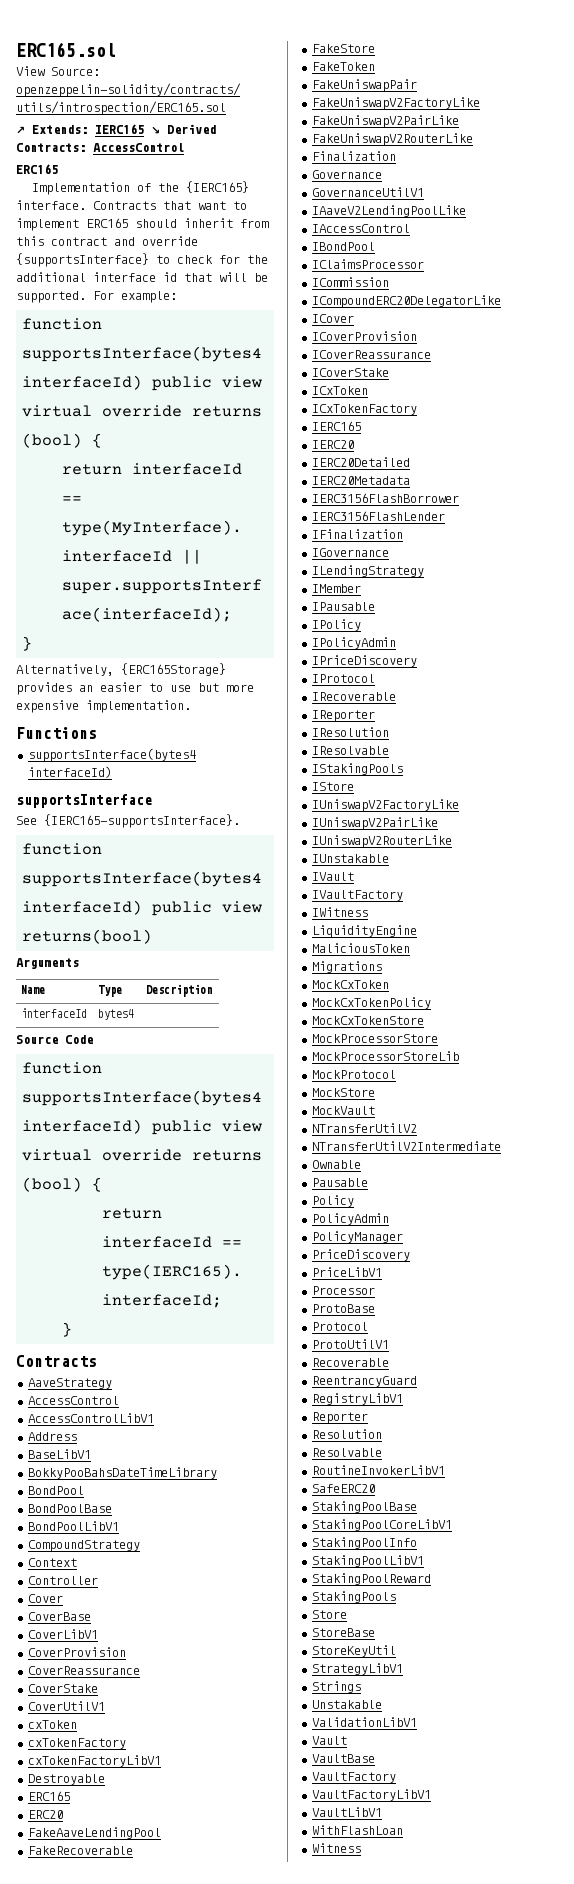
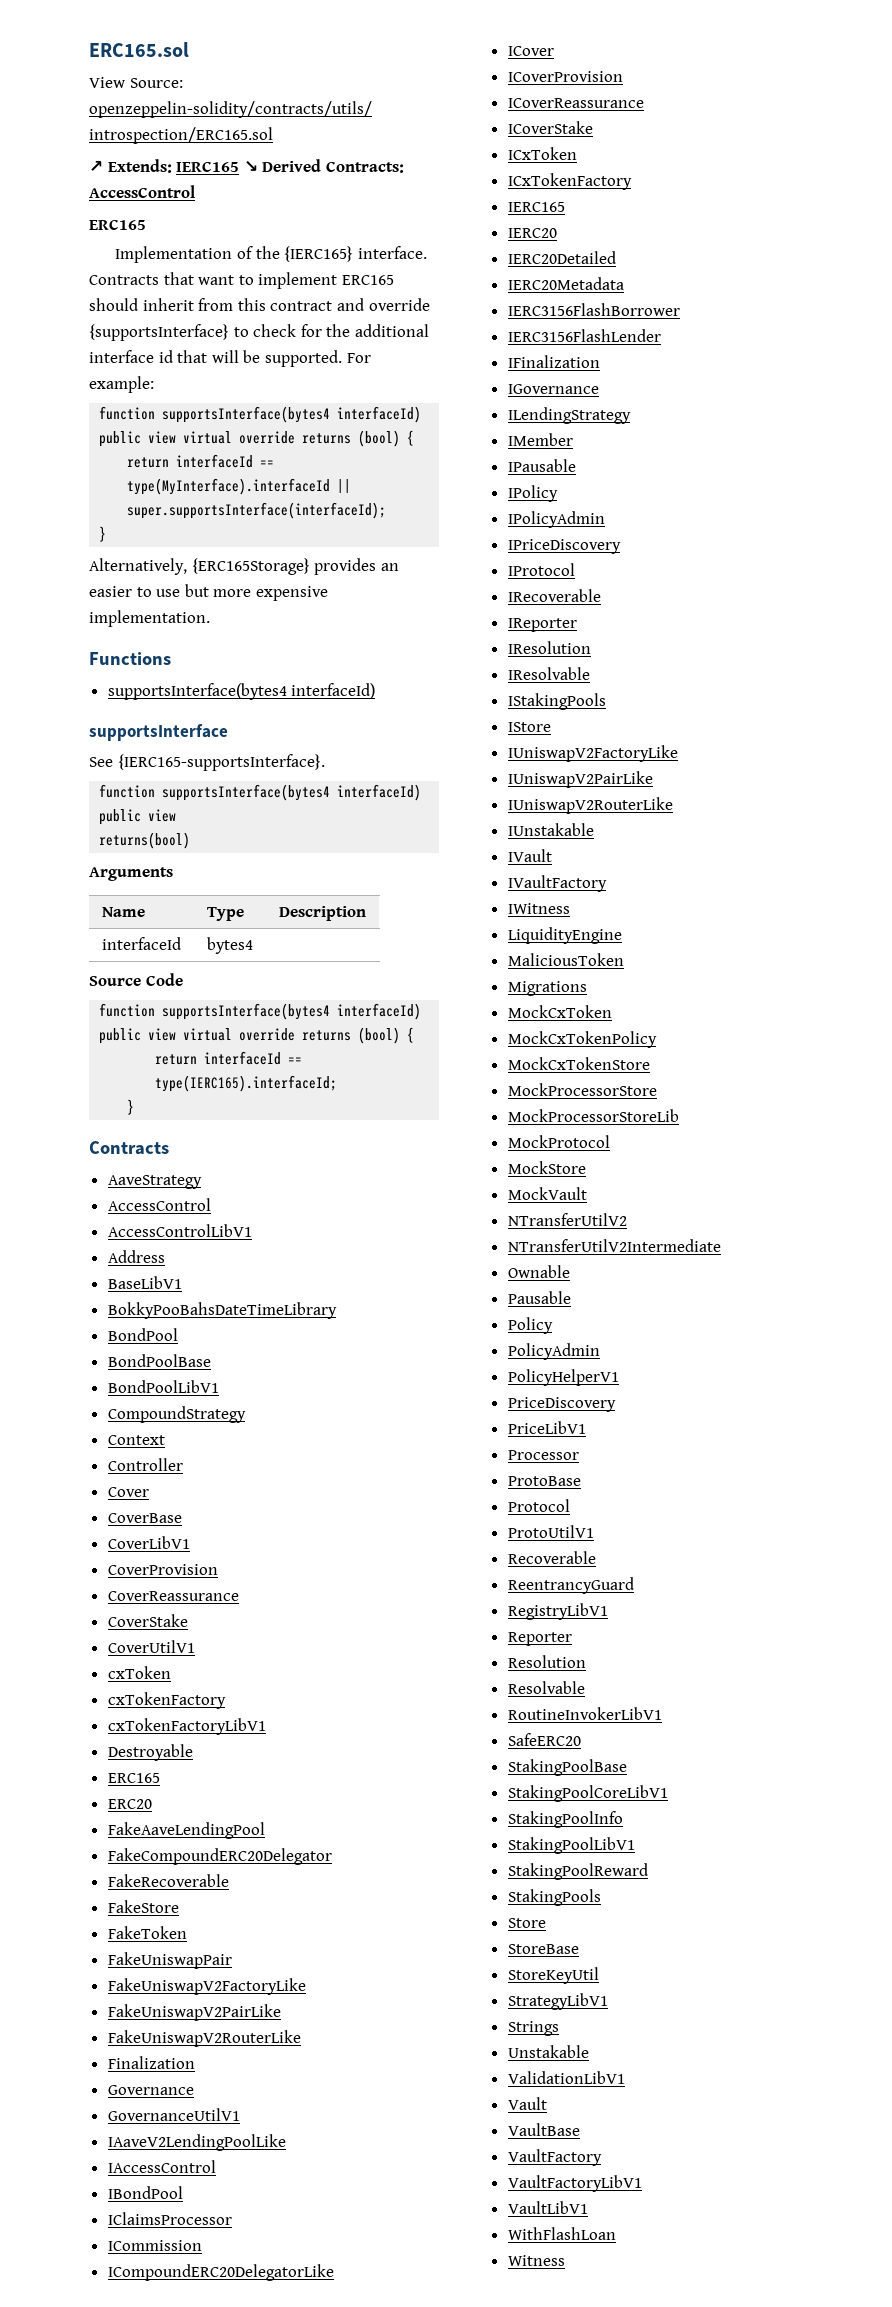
+ FakeCompoundERC20Delegator
- PolicyManager
+ PolicyHelperV1

